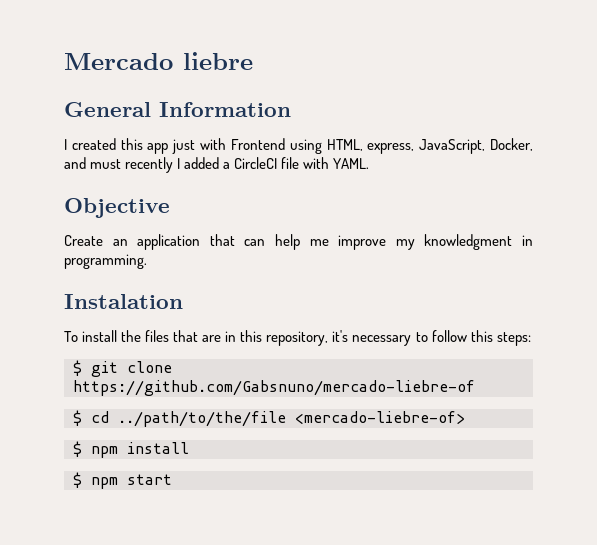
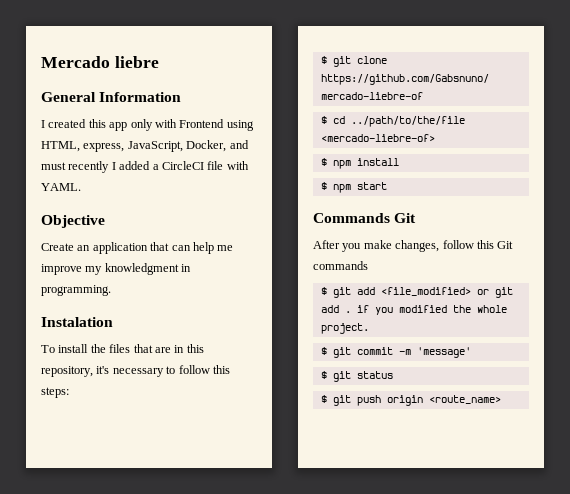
- I created this app just with Frontend using HTML, express, JavaScript, Docker, and must recently I added a CircleCI file with YAML.
+ I created this app only with Frontend using HTML, express, JavaScript, Docker, and must recently I added a CircleCI file with YAML.
+ Commands Git
+ After you make changes, follow this Git commands
+ $ git add <file_modified> or git add . if you modified the whole project.
+ $ git commit -m 'message'
+ $ git status
+ $ git push origin <route_name>

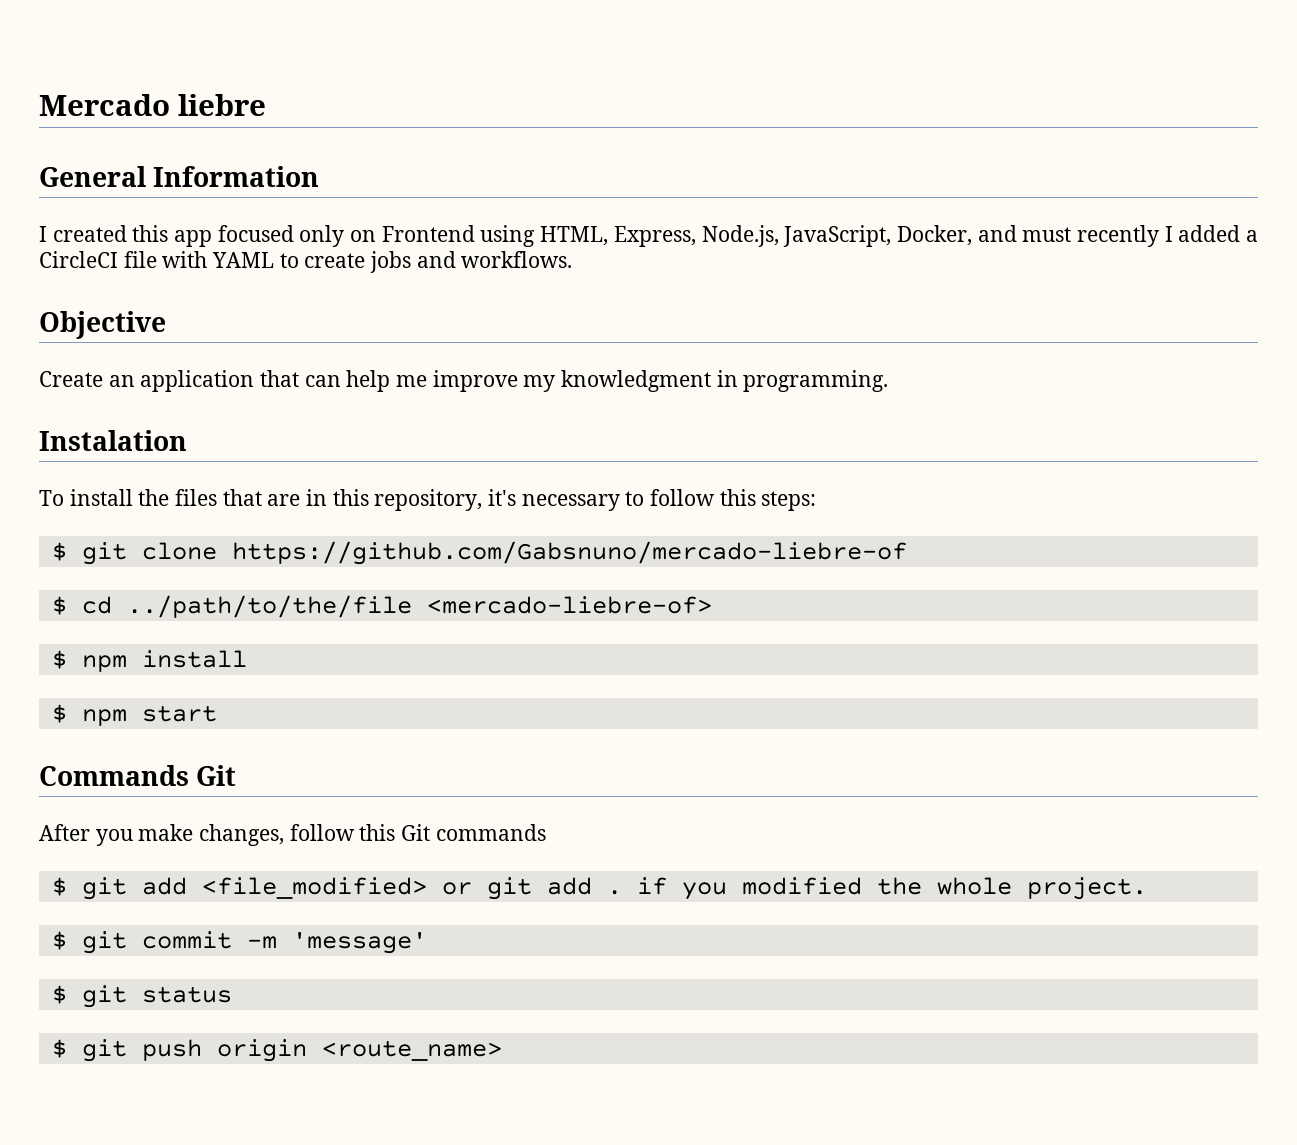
- I created this app only with Frontend using HTML, express, JavaScript, Docker, and must recently I added a CircleCI file with YAML.
+ I created this app focused only on Frontend using HTML, Express, Node.js, JavaScript, Docker, and must recently I added a CircleCI file with YAML to create jobs and workflows.

